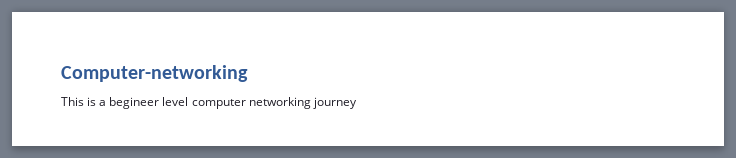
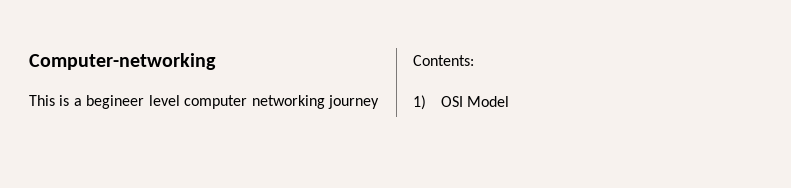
- This is a begineer level computer networking journey
+ This is a begineer level computer networking journey Contents:
+ 1) OSI Model

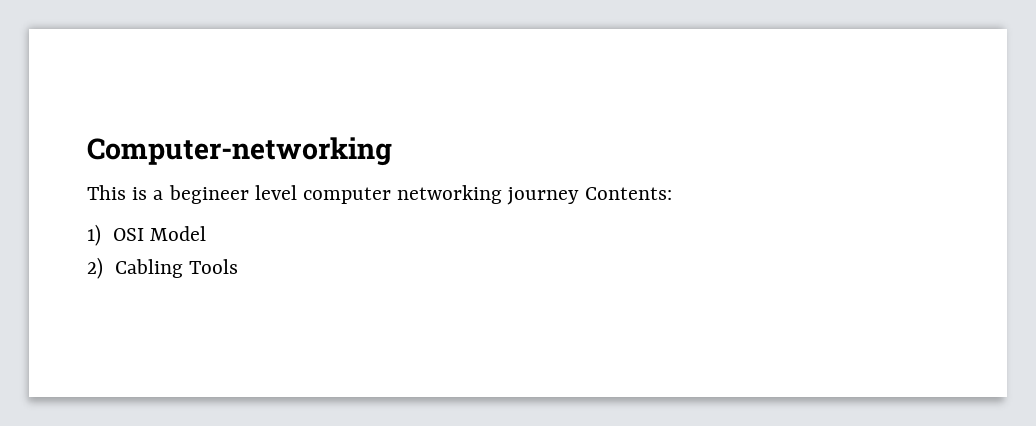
+ 2) Cabling Tools

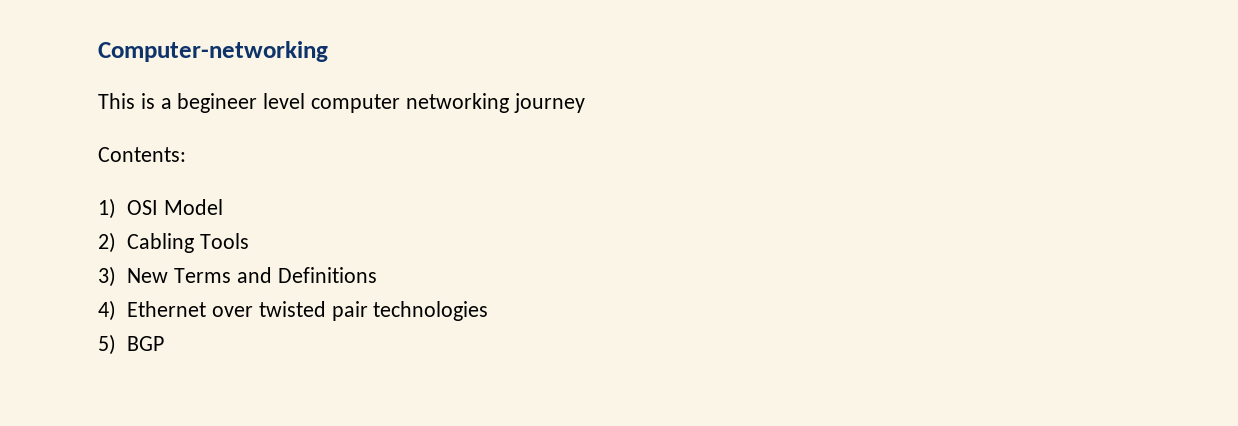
- This is a begineer level computer networking journey Contents:
+ This is a begineer level computer networking journey
+ Contents:
+ 3) New Terms and Definitions
+ 4) Ethernet over twisted pair technologies
+ 5) BGP

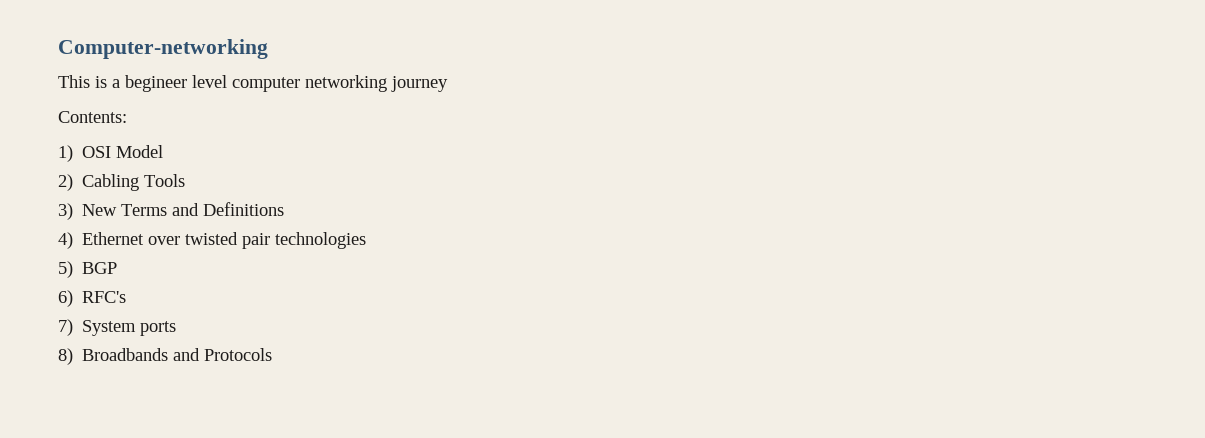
+ 6) RFC's
+ 7) System ports
+ 8) Broadbands and Protocols

